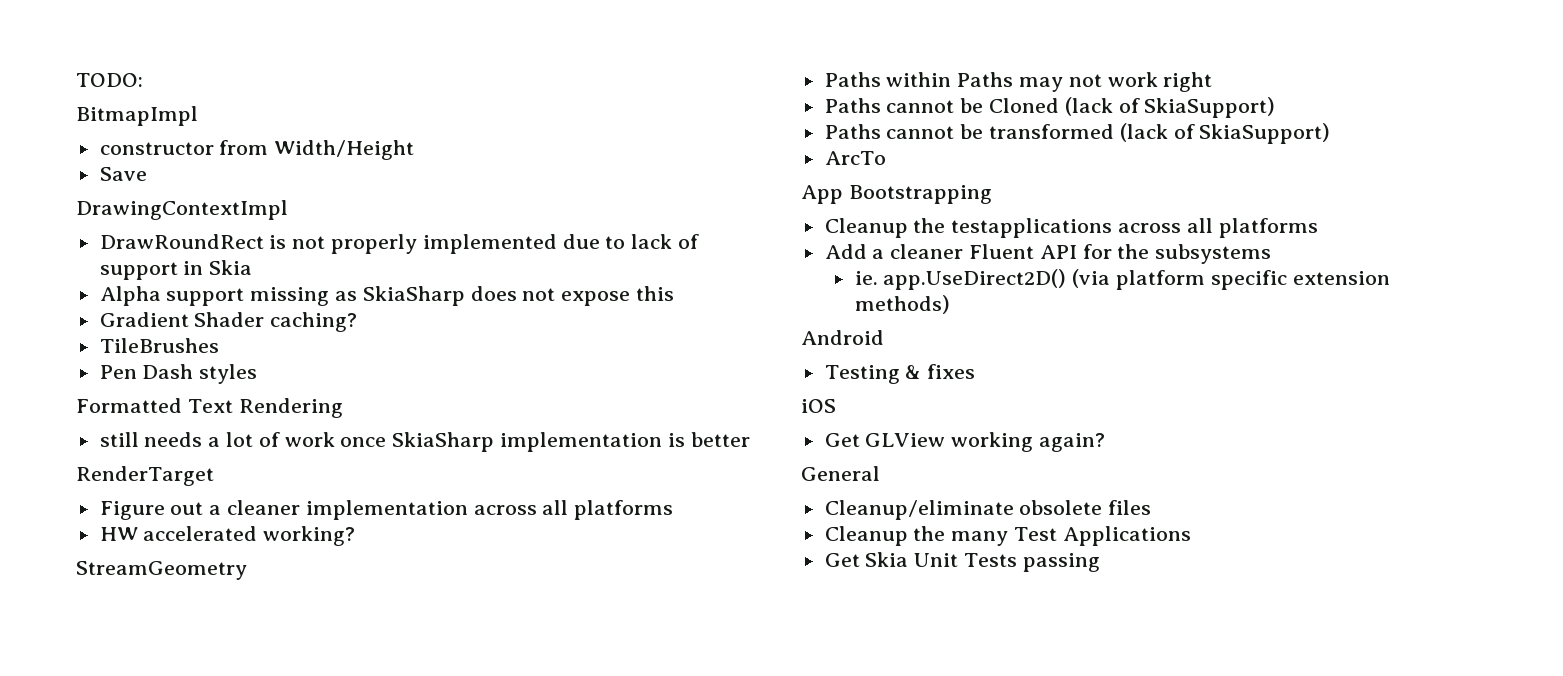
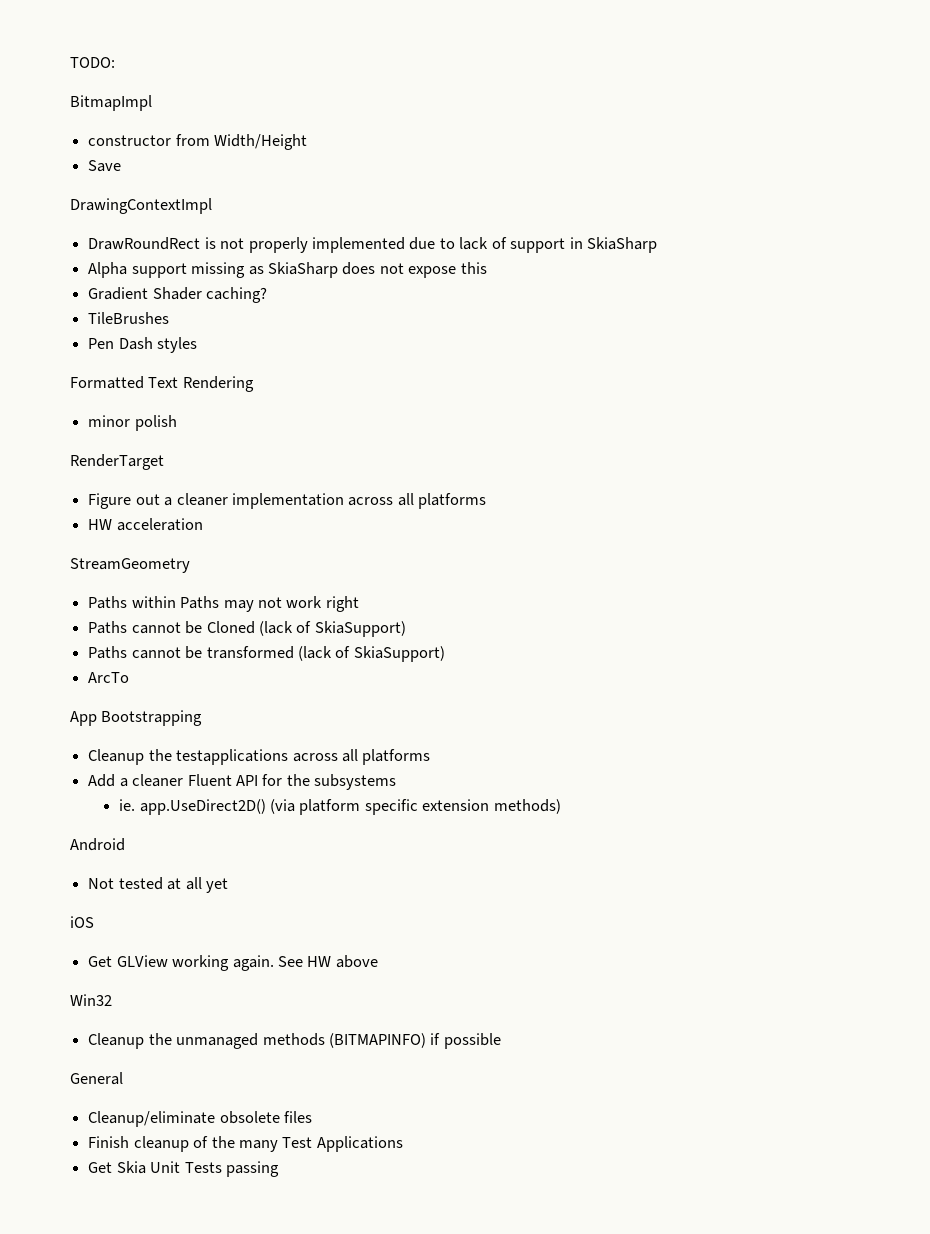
- DrawRoundRect is not properly implemented due to lack of support in Skia
+ DrawRoundRect is not properly implemented due to lack of support in SkiaSharp
- still needs a lot of work once SkiaSharp implementation is better
+ minor polish
- HW accelerated working?
+ HW acceleration
- Testing & fixes
+ Not tested at all yet
- Get GLView working again?
+ Get GLView working again. See HW above
+ Win32
+ Cleanup the unmanaged methods (BITMAPINFO) if possible
- Cleanup the many Test Applications
+ Finish cleanup of the many Test Applications

